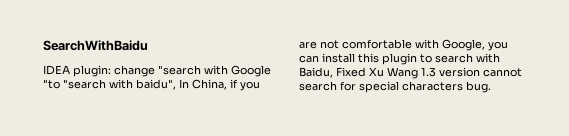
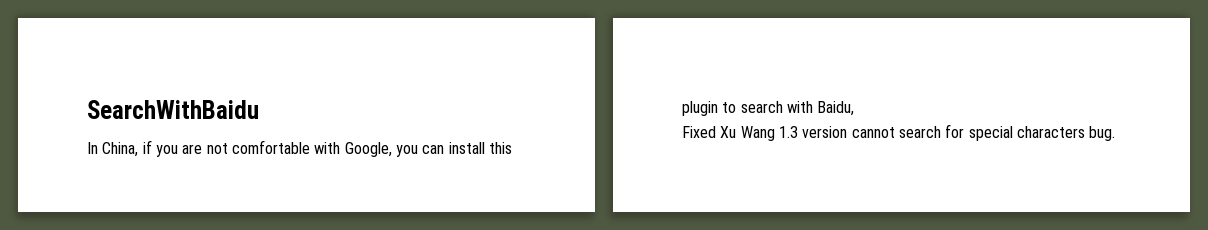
- IDEA plugin: change "search with Google "to "search with baidu", In China, if you are not comfortable with Google, you can install this plugin to search with Baidu, Fixed Xu Wang 1.3 version cannot search for special characters bug.
+ In China, if you are not comfortable with Google, you can install this plugin to search with Baidu,
+ Fixed Xu Wang 1.3 version cannot search for special characters bug.

